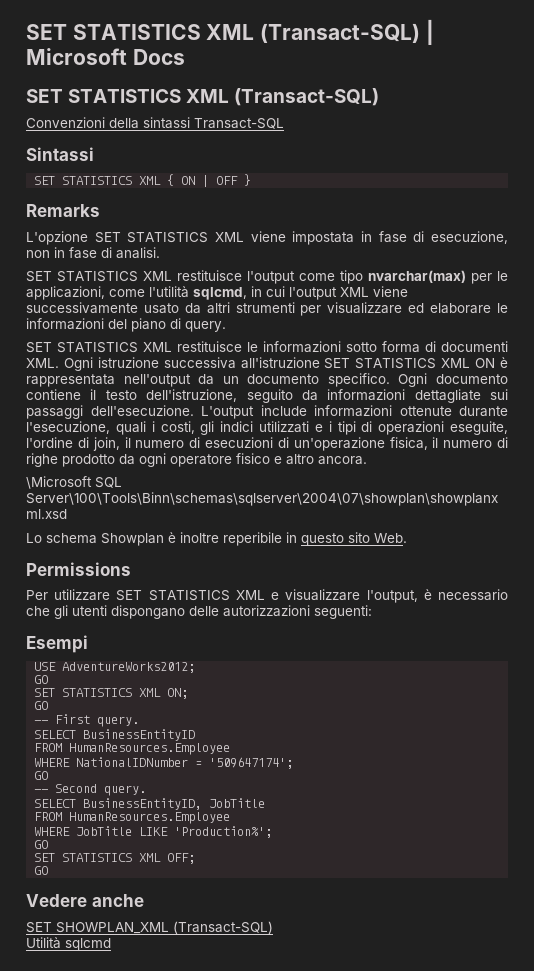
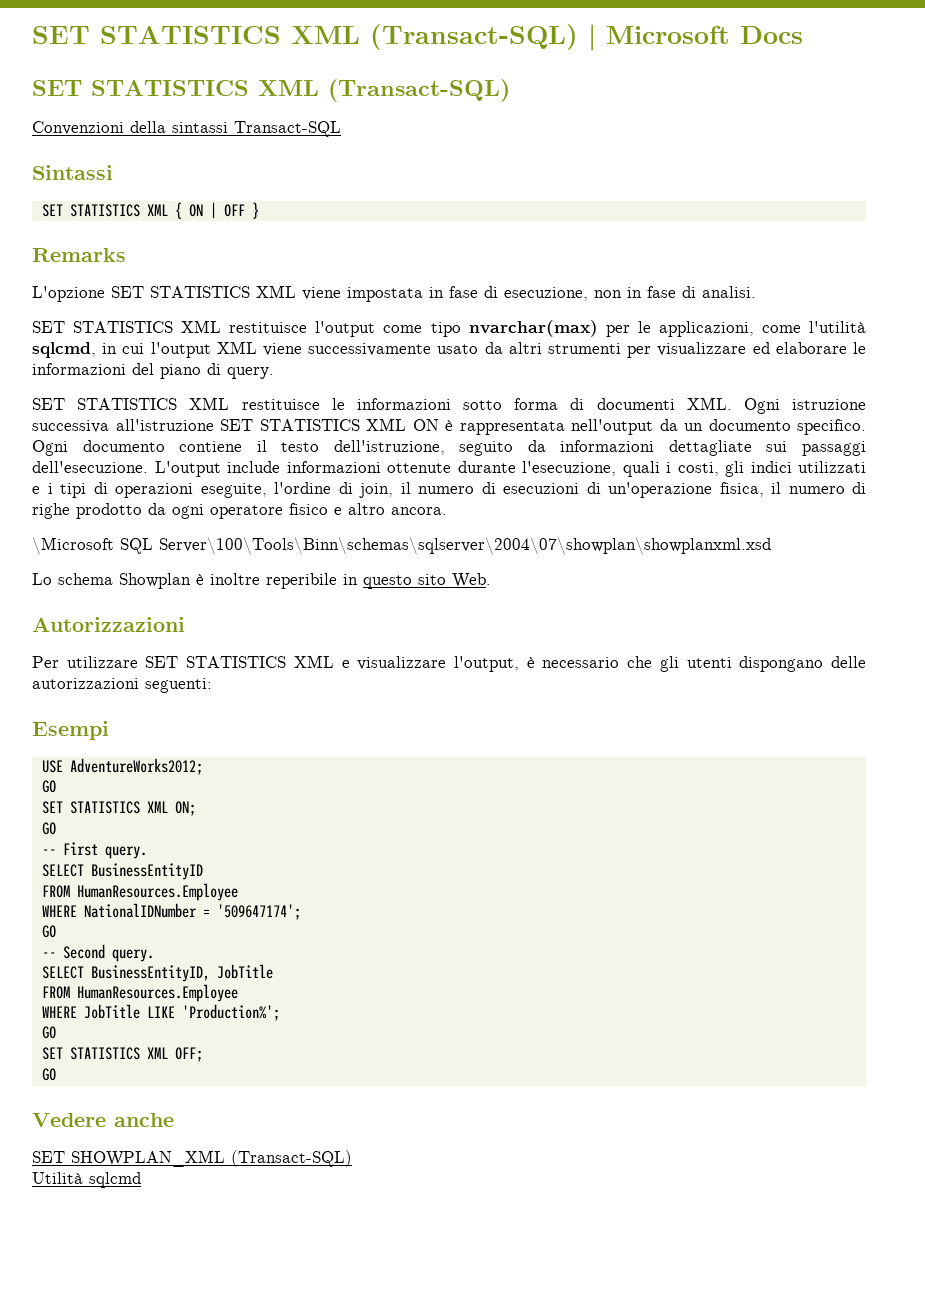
- Permissions
+ Autorizzazioni

